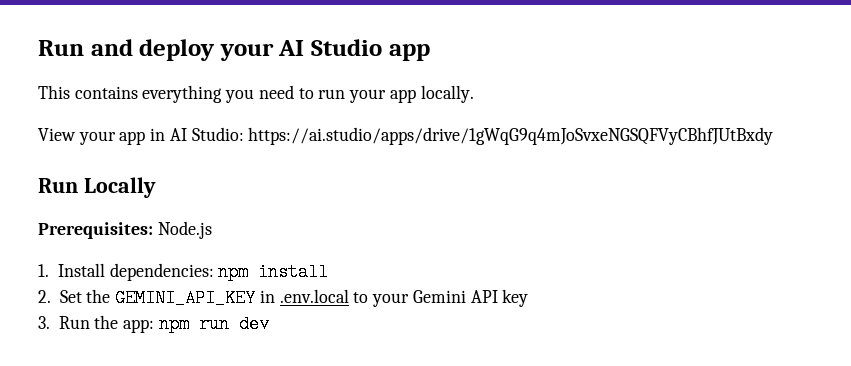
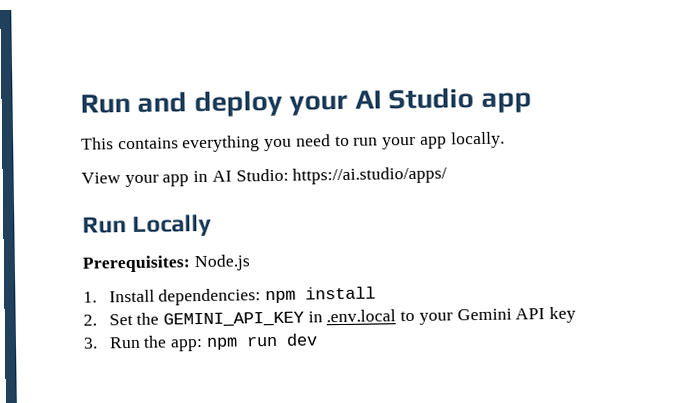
- View your app in AI Studio: https://ai.studio/apps/drive/1gWqG9q4mJoSvxeNGSQFVyCBhfJUtBxdy
+ View your app in AI Studio: https://ai.studio/apps/

